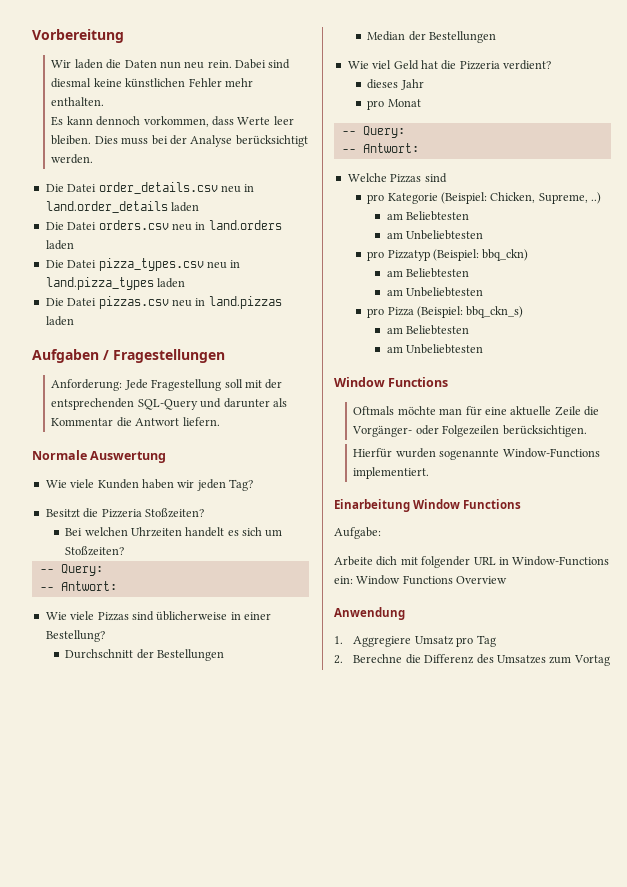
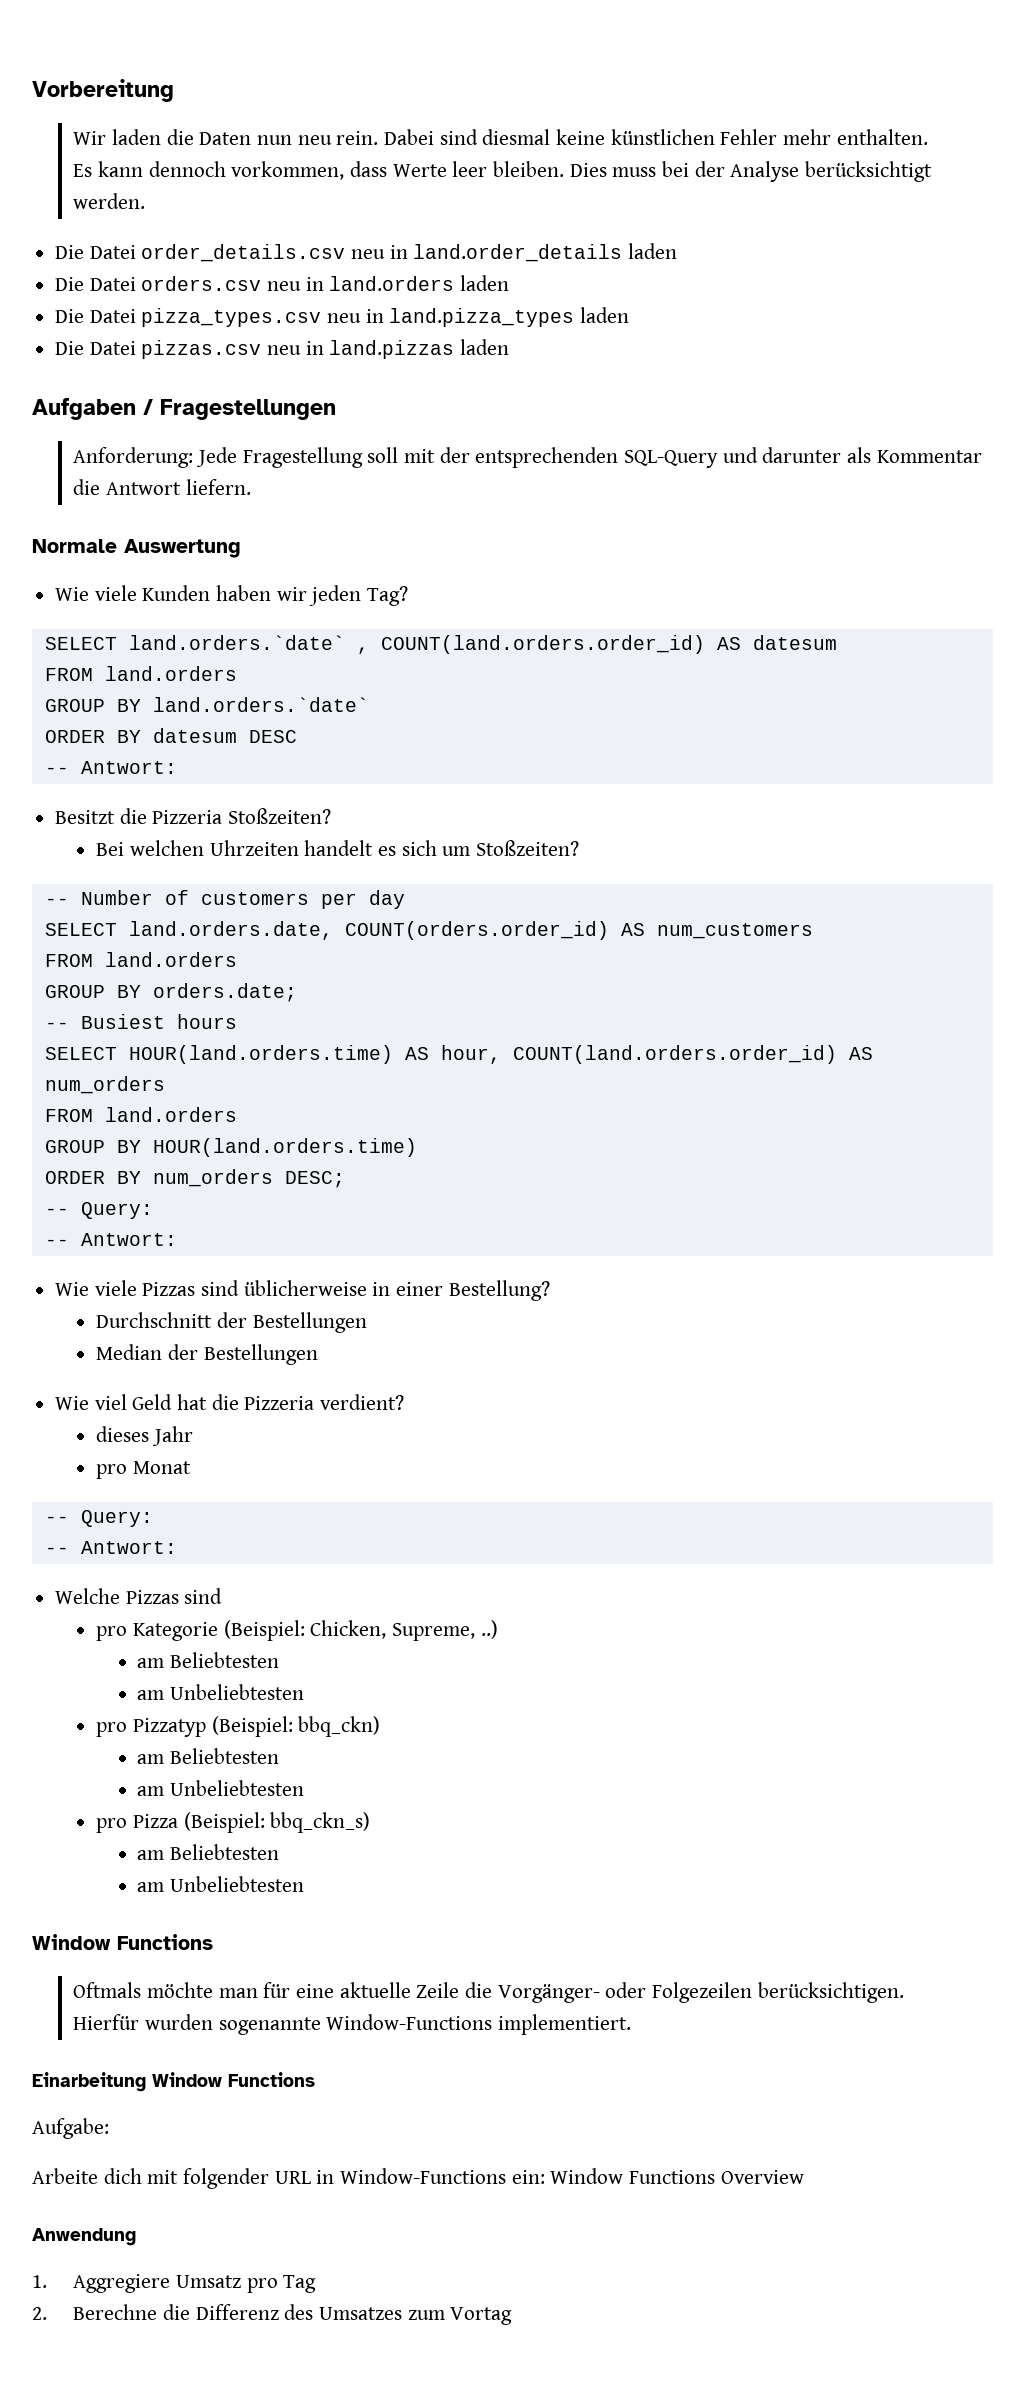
+ SELECT land.orders.`date` , COUNT(land.orders.order_id) AS datesum
+ FROM land.orders
+ GROUP BY land.orders.`date`
+ ORDER BY datesum DESC
+ -- Antwort:
+ -- Number of customers per day
+ SELECT land.orders.date, COUNT(orders.order_id) AS num_customers
+ FROM land.orders
+ GROUP BY orders.date;
+ -- Busiest hours
+ SELECT HOUR(land.orders.time) AS hour, COUNT(land.orders.order_id) AS num_orders
+ FROM land.orders
+ GROUP BY HOUR(land.orders.time)
+ ORDER BY num_orders DESC;

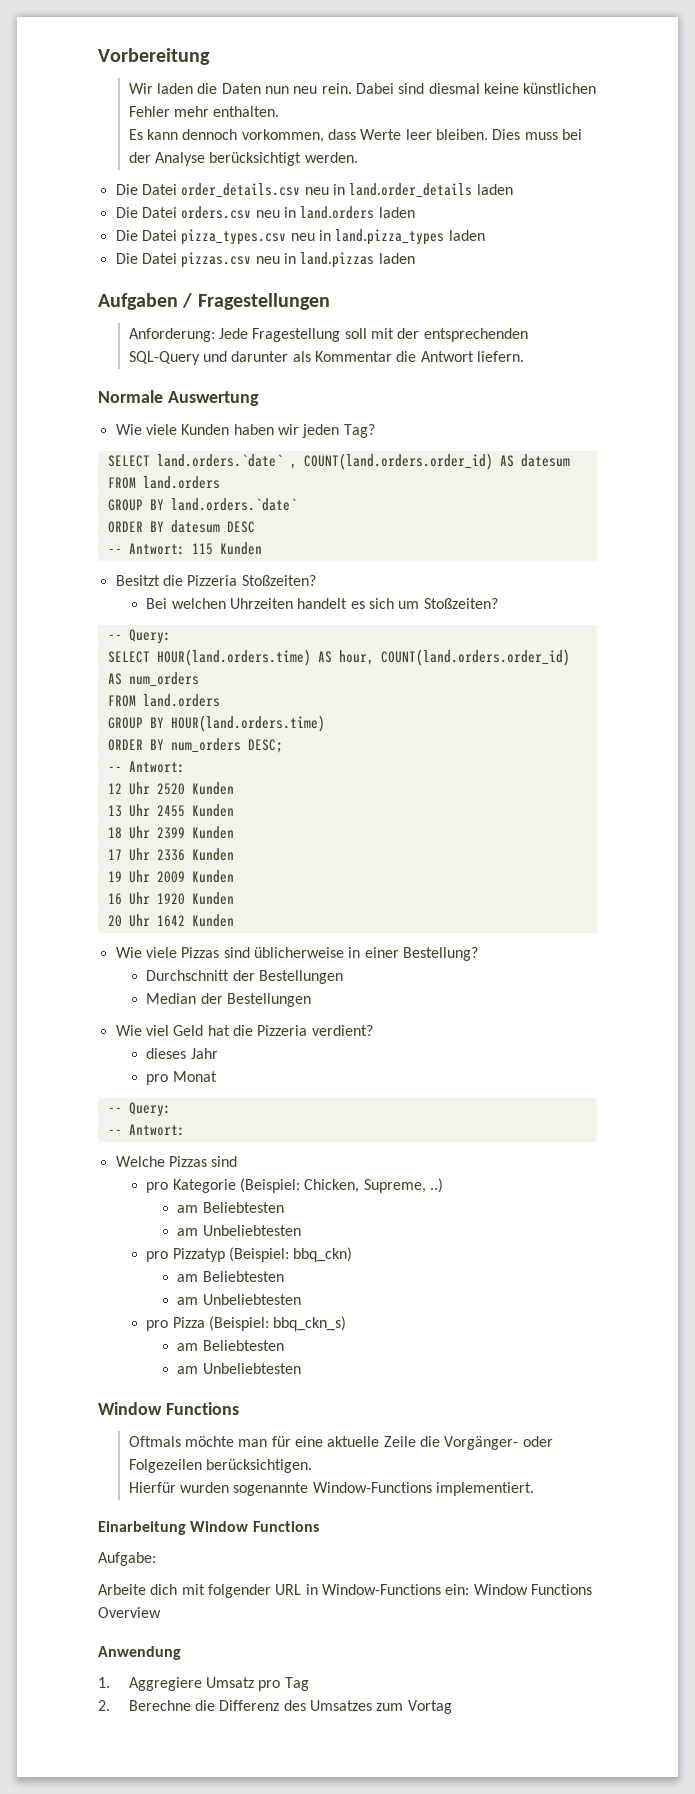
  ORDER BY datesum DESC
- -- Antwort:
+ -- Antwort: 115 Kunden
  Bei welchen Uhrzeiten handelt es sich um Stoßzeiten?
- -- Number of customers per day
- SELECT land.orders.date, COUNT(orders.order_id) AS num_customers
- FROM land.orders
- GROUP BY orders.date;
- -- Busiest hours
+ -- Query:
  ORDER BY num_orders DESC;
- -- Query:
  -- Antwort:
+ 12 Uhr 2520 Kunden
+ 13 Uhr 2455 Kunden
+ 18 Uhr 2399 Kunden
+ 17 Uhr 2336 Kunden
+ 19 Uhr 2009 Kunden
+ 16 Uhr 1920 Kunden
+ 20 Uhr 1642 Kunden

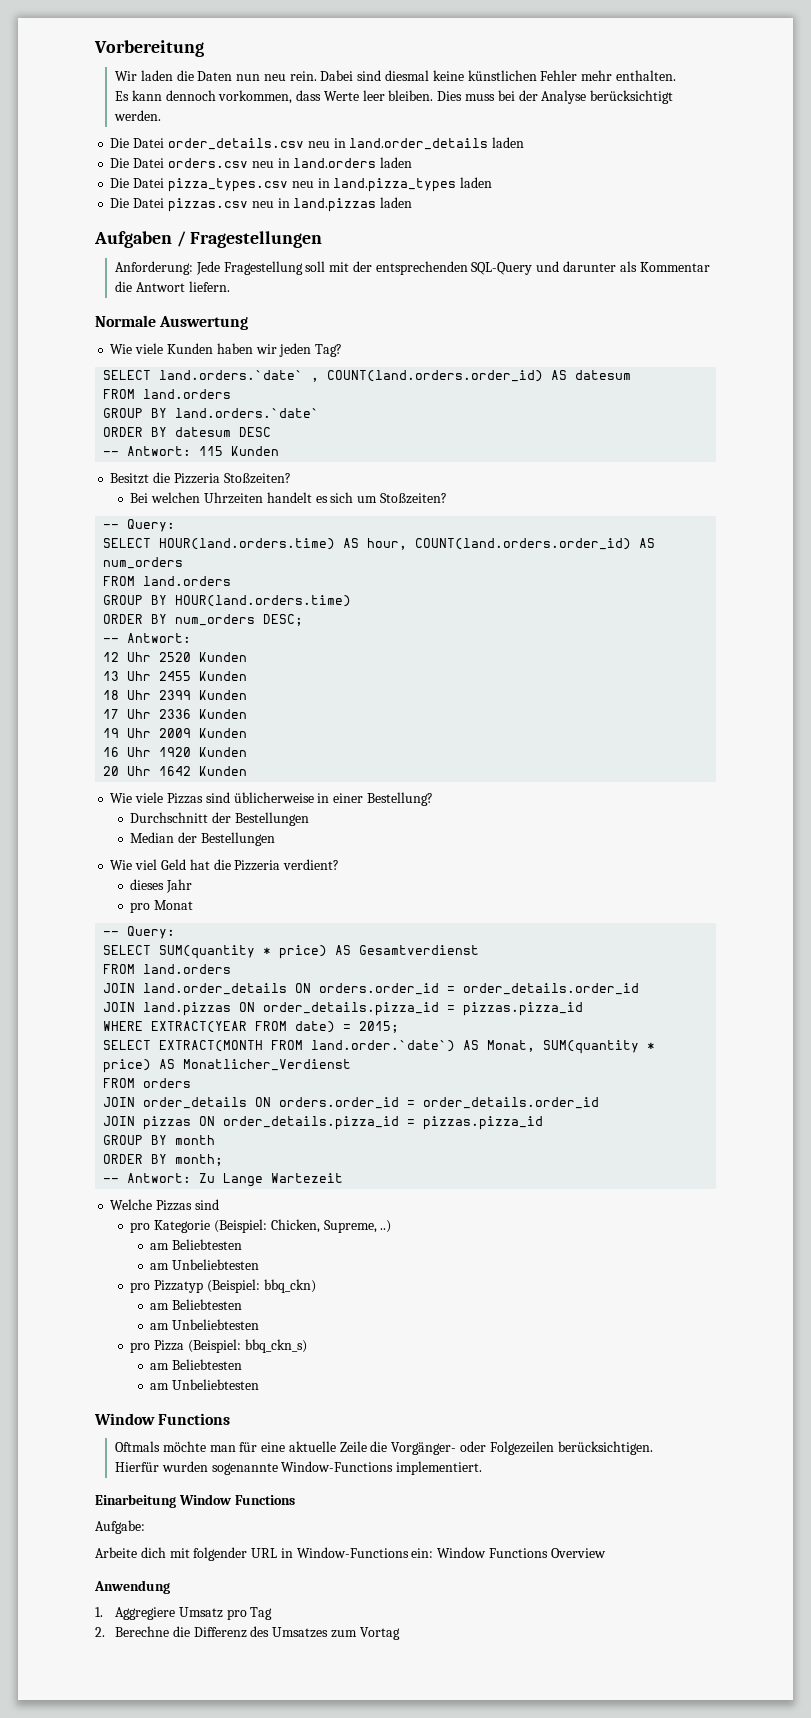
  pro Monat
  -- Query:
- -- Antwort:
+ SELECT SUM(quantity * price) AS Gesamtverdienst
+ FROM land.orders
+ JOIN land.order_details ON orders.order_id = order_details.order_id
+ JOIN land.pizzas ON order_details.pizza_id = pizzas.pizza_id
+ WHERE EXTRACT(YEAR FROM date) = 2015;
+ SELECT EXTRACT(MONTH FROM land.order.`date`) AS Monat, SUM(quantity * price) AS Monatlicher_Verdienst
+ FROM orders
+ JOIN order_details ON orders.order_id = order_details.order_id
+ JOIN pizzas ON order_details.pizza_id = pizzas.pizza_id
+ GROUP BY month
+ ORDER BY month;
+ -- Antwort: Zu Lange Wartezeit

